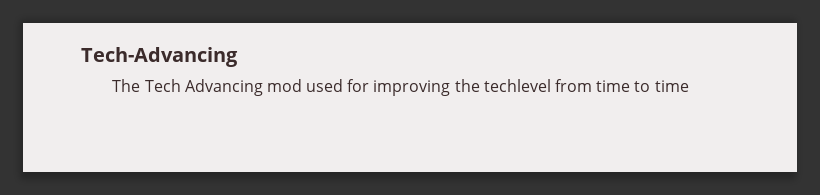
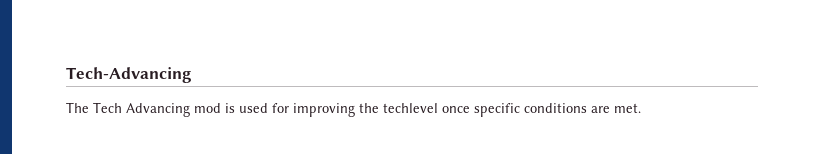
- The Tech Advancing mod used for improving the techlevel from time to time
+ The Tech Advancing mod is used for improving the techlevel once specific conditions are met.

